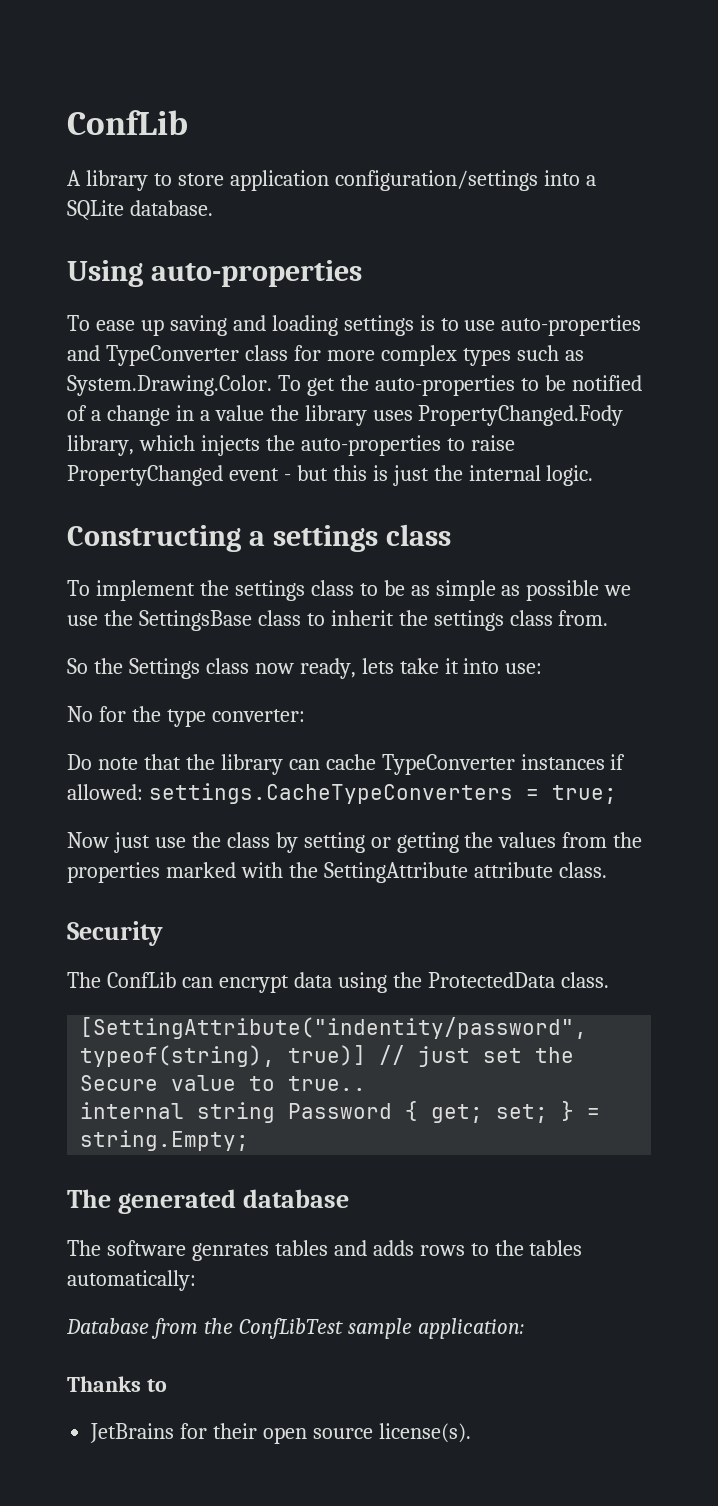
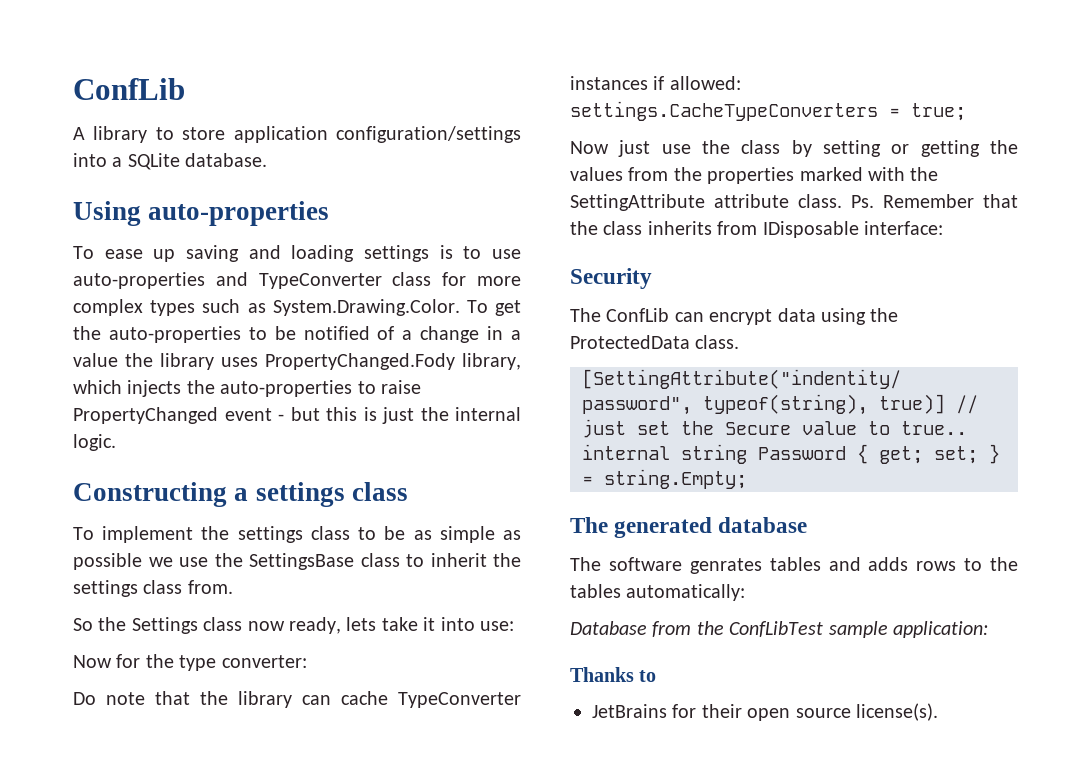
- No for the type converter:
+ Now for the type converter:
+ Ps. Remember that the class inherits from IDisposable interface:

